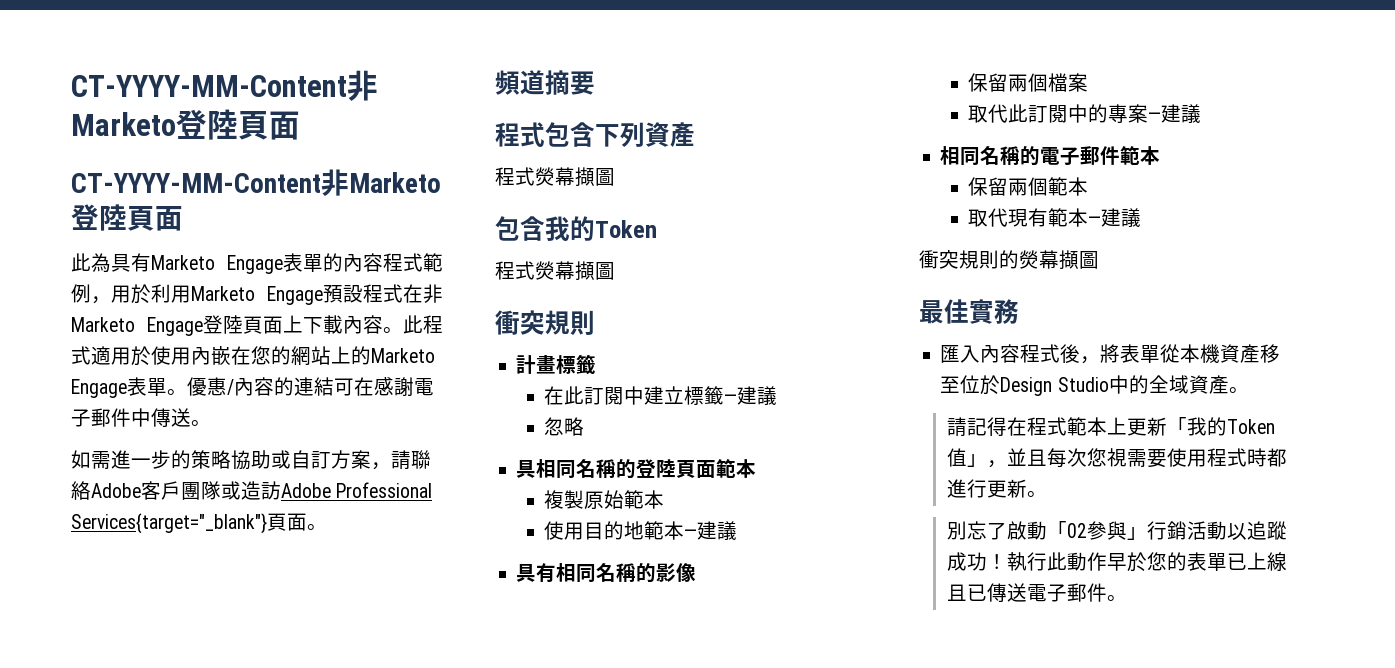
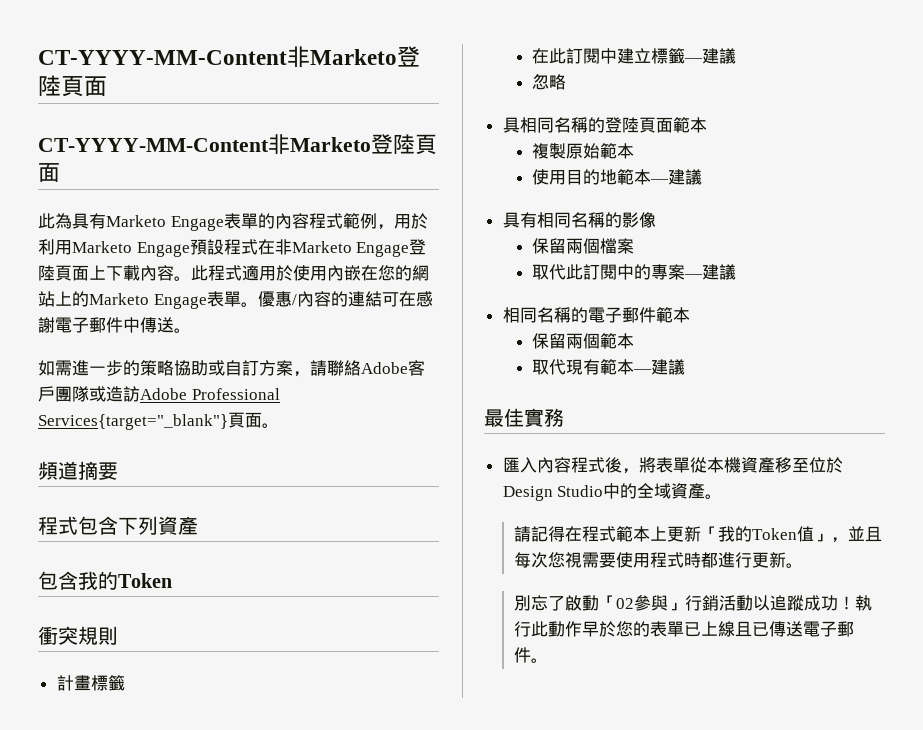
  程式包含下列資產
- 程式熒幕擷圖
  包含我的Token
- 程式熒幕擷圖
- 衝突規則的熒幕擷圖

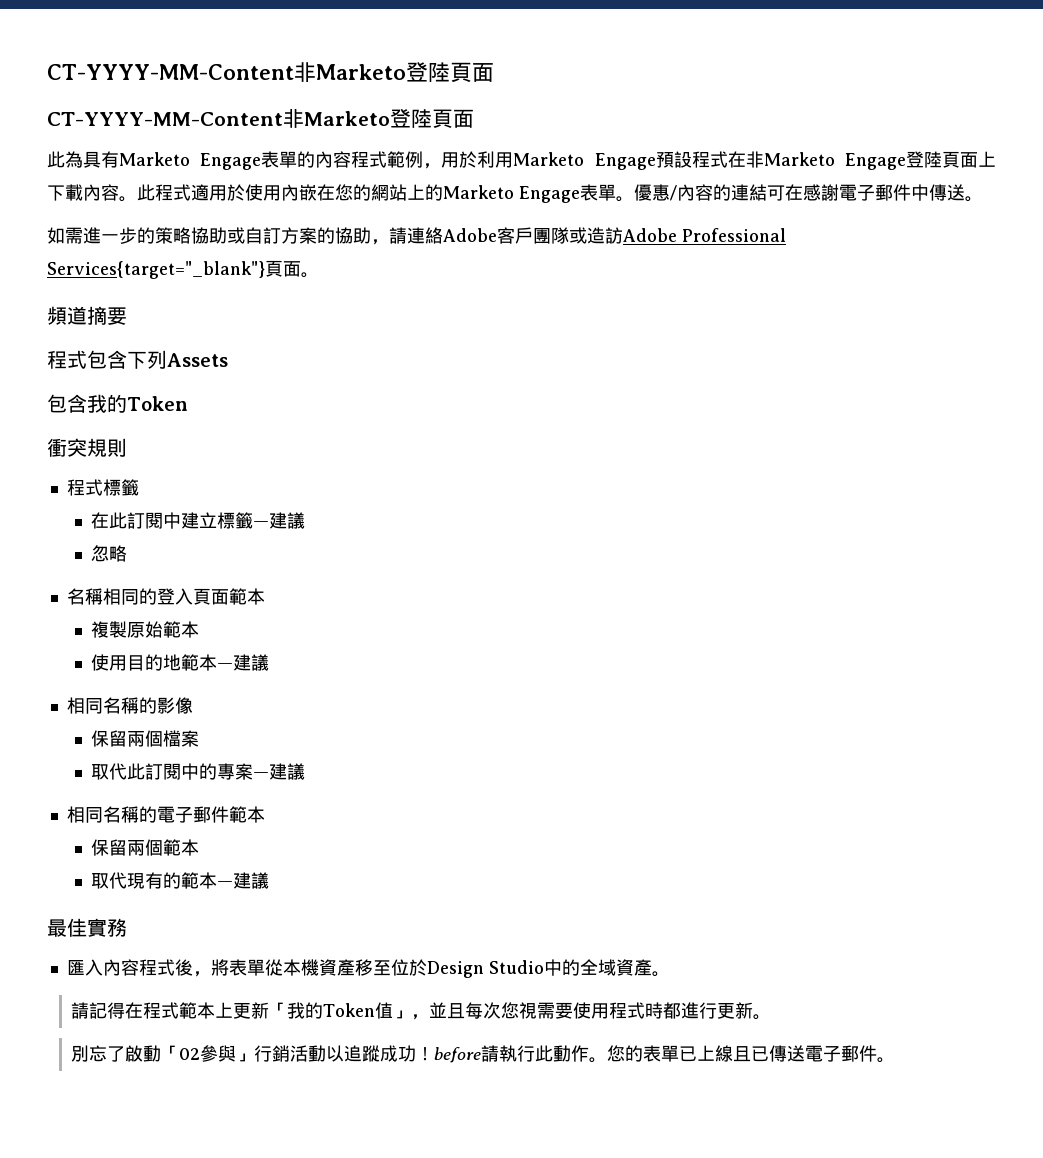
- 如需進一步的策略協助或自訂方案，請聯絡Adobe客戶團隊或造訪Adobe Professional Services{target="_blank"}頁面。
+ 如需進一步的策略協助或自訂方案的協助，請連絡Adobe客戶團隊或造訪Adobe Professional Services{target="_blank"}頁面。
- 程式包含下列資產
+ 程式包含下列Assets
- 計畫標籤
+ 程式標籤
- 具相同名稱的登陸頁面範本
+ 名稱相同的登入頁面範本
- 具有相同名稱的影像
+ 相同名稱的影像
- 取代現有範本—建議
+ 取代現有的範本—建議
- 別忘了啟動「02參與」行銷活動以追蹤成功！執行此動作早於您的表單已上線且已傳送電子郵件。
+ 別忘了啟動「02參與」行銷活動以追蹤成功！before請執行此動作。您的表單已上線且已傳送電子郵件。

